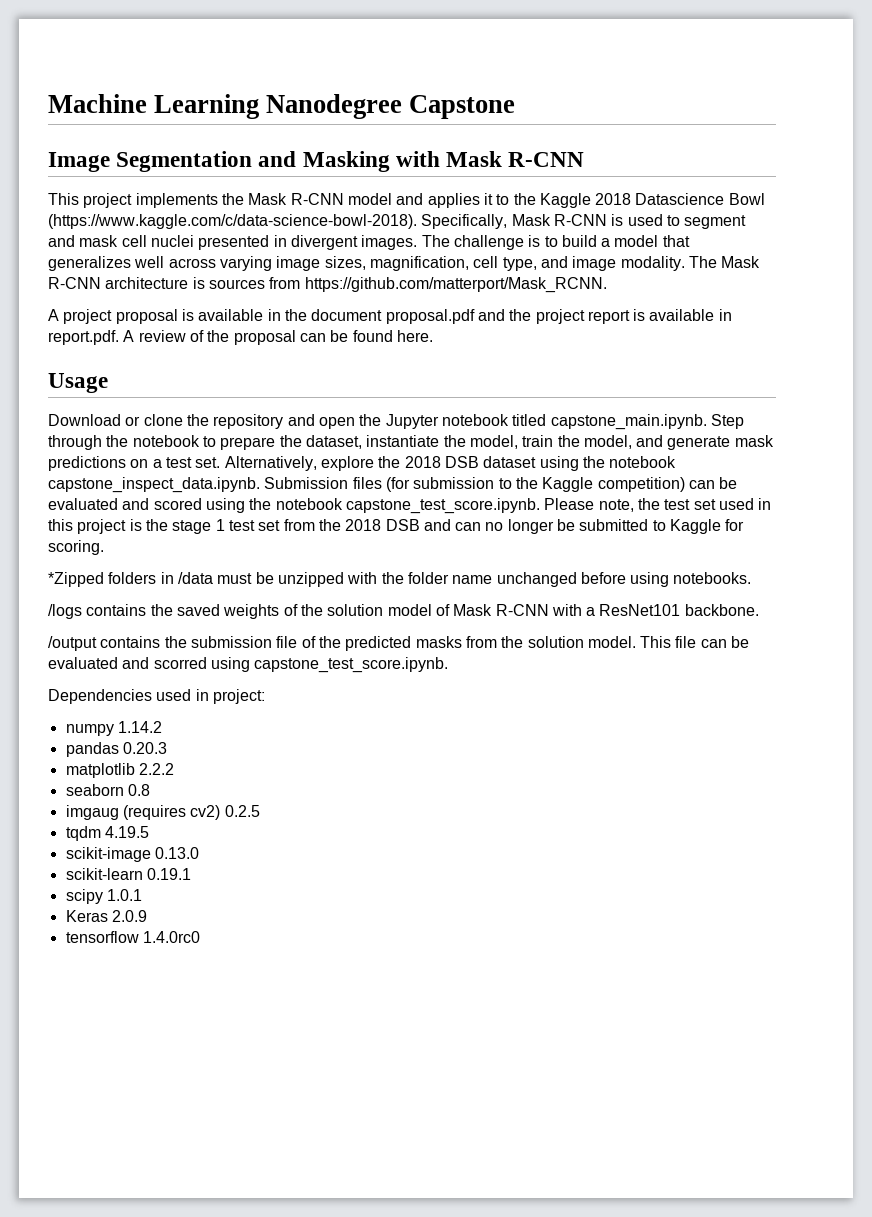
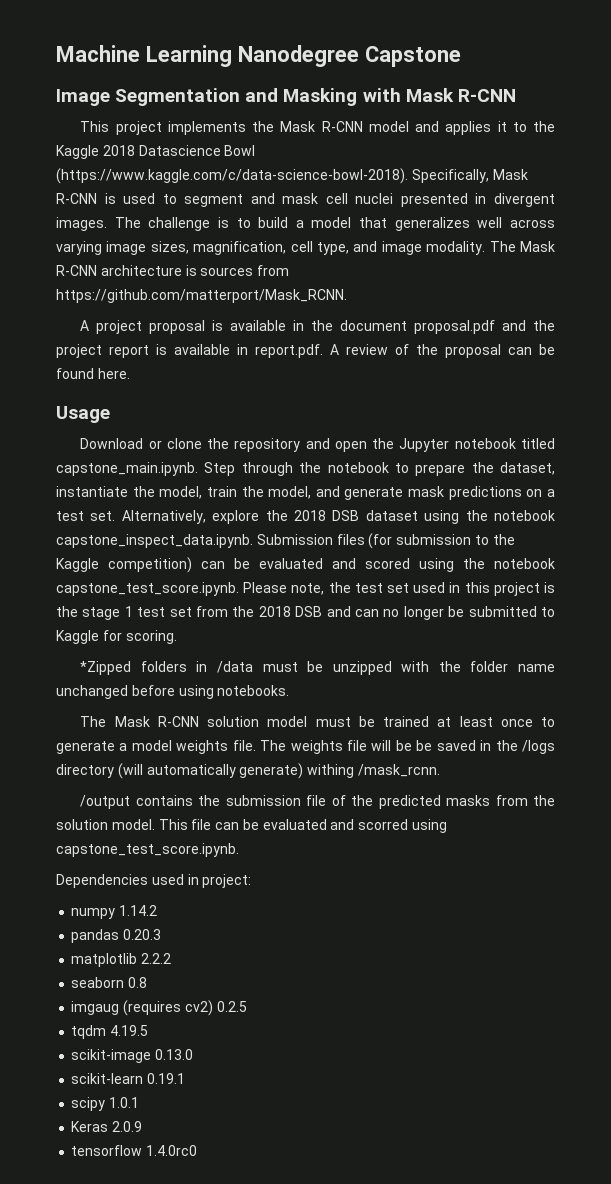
- /logs contains the saved weights of the solution model of Mask R-CNN with a ResNet101 backbone.
+ The Mask R-CNN solution model must be trained at least once to generate a model weights file. The weights file will be be saved in the /logs directory (will automatically generate) withing /mask_rcnn.

